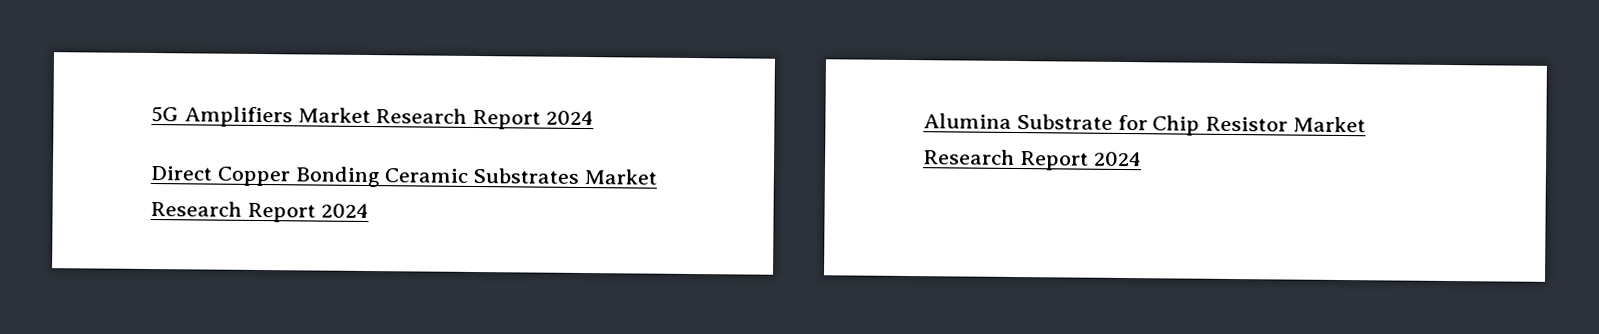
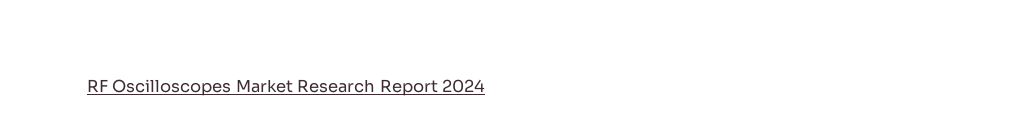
- 5G Amplifiers Market Research Report 2024
- Direct Copper Bonding Ceramic Substrates Market Research Report 2024
- Alumina Substrate for Chip Resistor Market Research Report 2024
+ RF Oscilloscopes Market Research Report 2024

